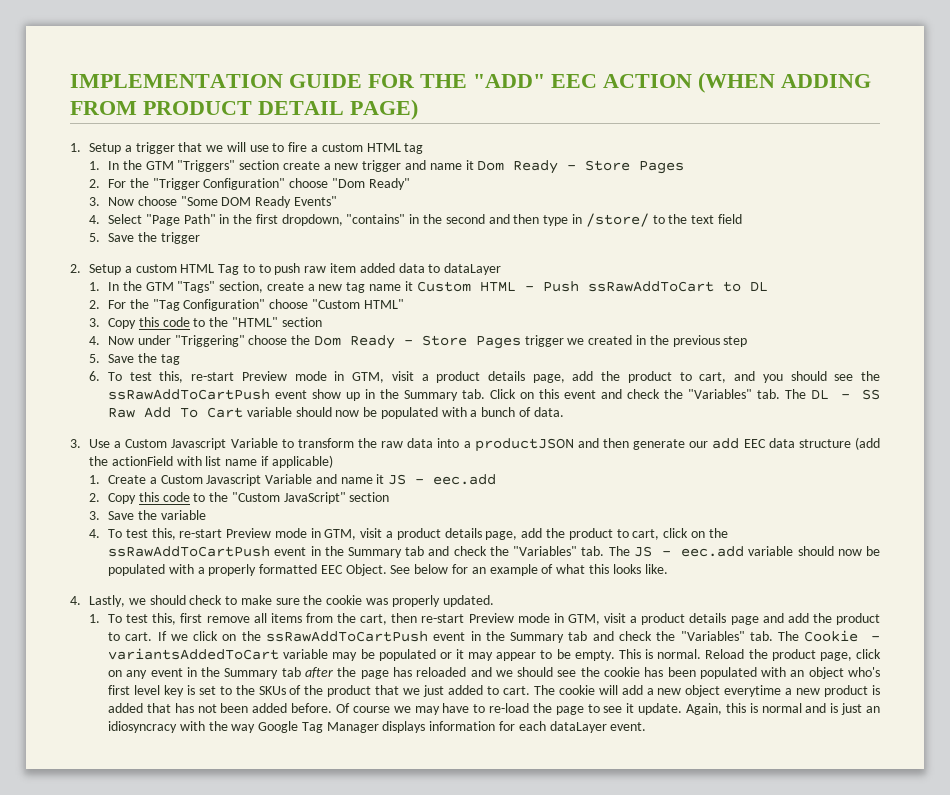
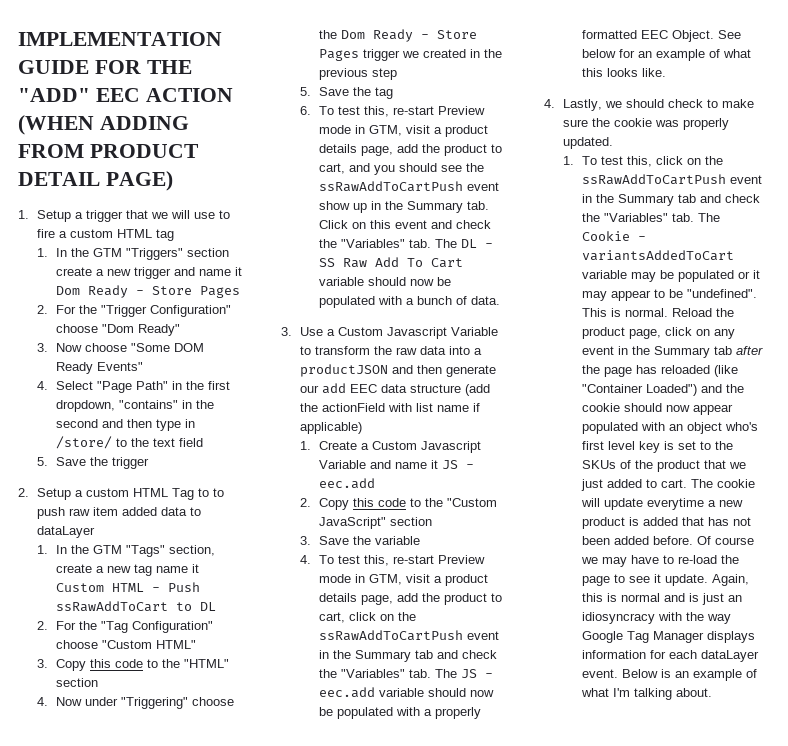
- 1. To test this, first remove all items from the cart, then re-start Preview mode in GTM, visit a product details page and add the product to cart. If we click on the ssRawAddToCartPush event in the Summary tab and check the "Variables" tab. The Cookie - variantsAddedToCart variable may be populated or it may appear to be empty.
+ 1. To test this, click on the ssRawAddToCartPush event in the Summary tab and check the "Variables" tab. The Cookie - variantsAddedToCart variable may be populated or it may appear to be "undefined".
- Reload the product page, click on any event in the Summary tab after the page has reloaded and we should see the cookie has been populated with an object who's first level key is set to the SKUs of the product that we just added to cart.
+ Reload the product page, click on any event in the Summary tab after the page has reloaded (like "Container Loaded") and the cookie should now appear populated with an object who's first level key is set to the SKUs of the product that we just added to cart.
- The cookie will add a new object everytime a new product is added that has not been added before.
+ The cookie will update everytime a new product is added that has not been added before.
+ Below is an example of what I'm talking about.

